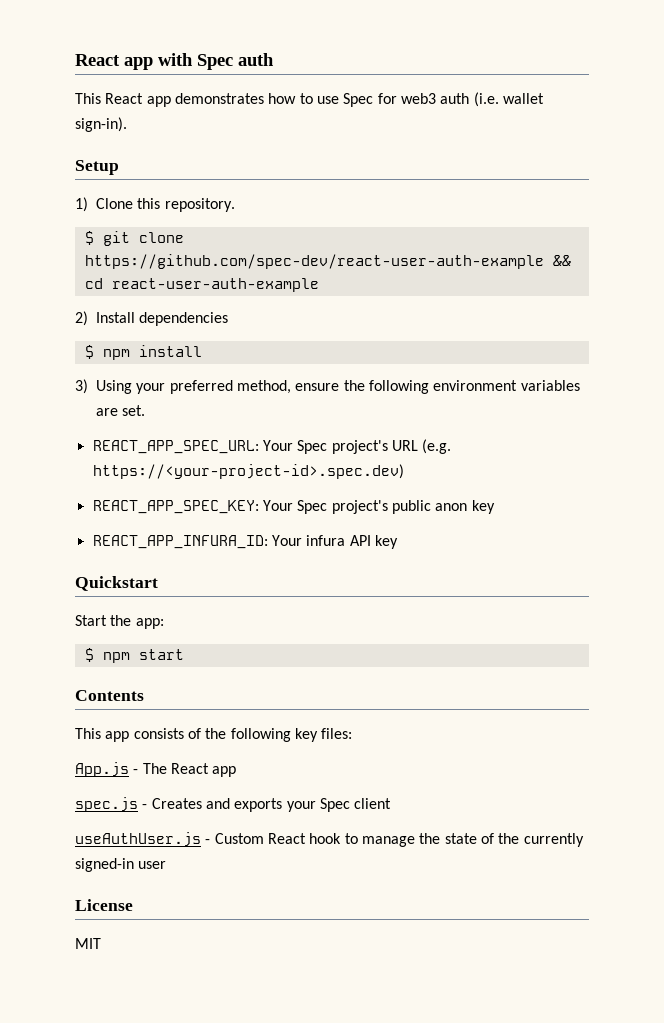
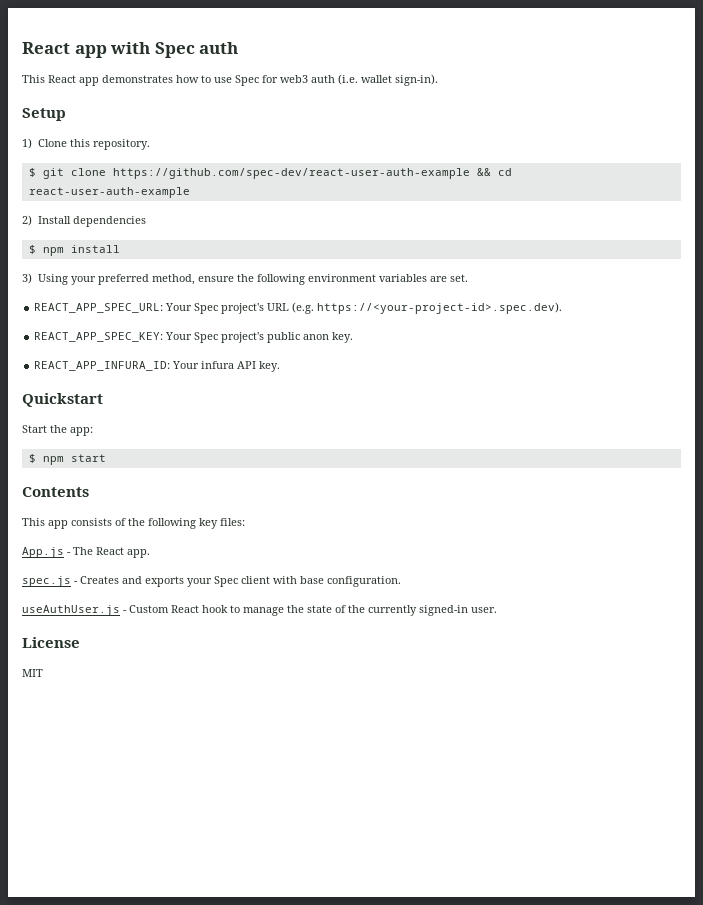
- REACT_APP_SPEC_URL: Your Spec project's URL (e.g. https://<your-project-id>.spec.dev)
+ REACT_APP_SPEC_URL: Your Spec project's URL (e.g. https://<your-project-id>.spec.dev).
- REACT_APP_SPEC_KEY: Your Spec project's public anon key
+ REACT_APP_SPEC_KEY: Your Spec project's public anon key.
- REACT_APP_INFURA_ID: Your infura API key
+ REACT_APP_INFURA_ID: Your infura API key.
- App.js - The React app
+ App.js - The React app.
- spec.js - Creates and exports your Spec client
+ spec.js - Creates and exports your Spec client with base configuration.
- useAuthUser.js - Custom React hook to manage the state of the currently signed-in user
+ useAuthUser.js - Custom React hook to manage the state of the currently signed-in user.

